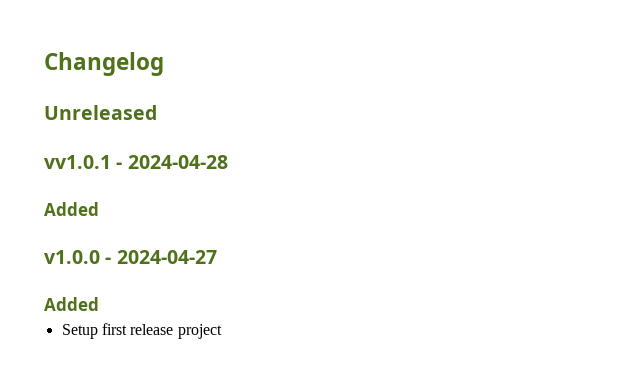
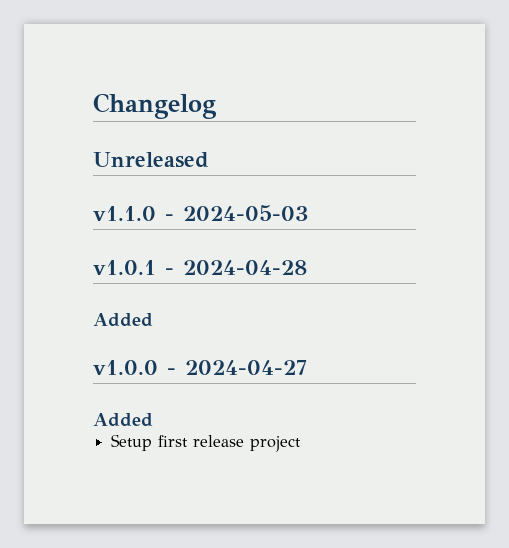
- vv1.0.1 - 2024-04-28
+ v1.1.0 - 2024-05-03
+ v1.0.1 - 2024-04-28

